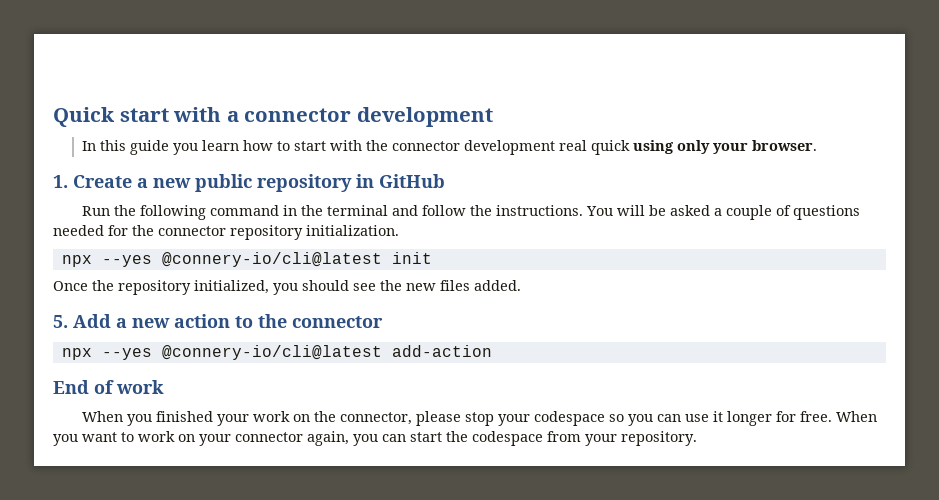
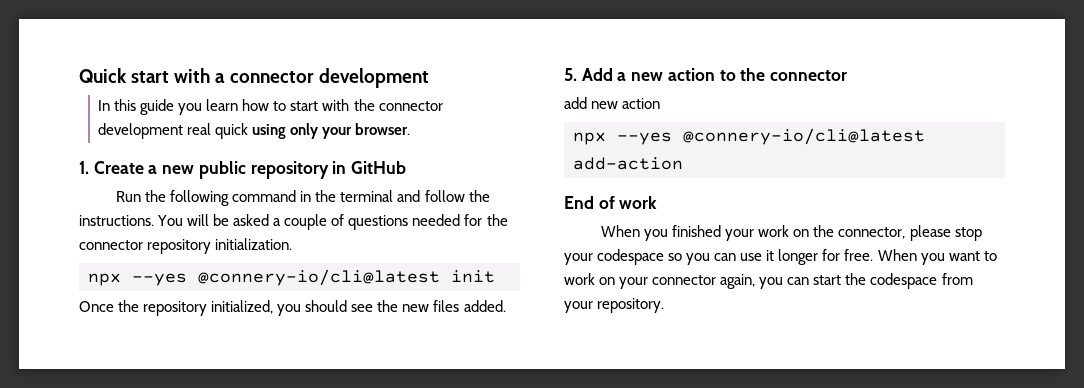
+ add new action

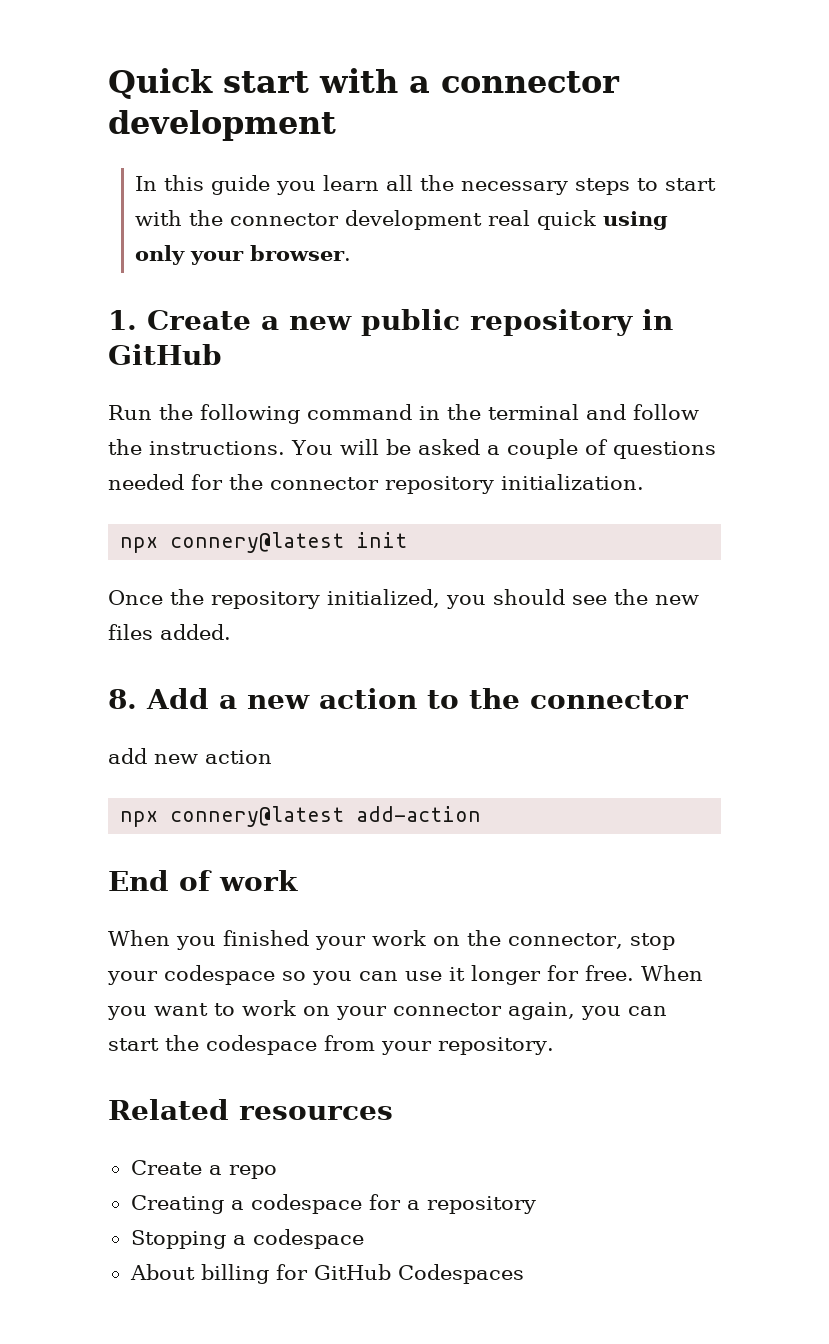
- In this guide you learn how to start with the connector development real quick using only your browser.
+ In this guide you learn all the necessary steps to start with the connector development real quick using only your browser.
- npx --yes @connery-io/cli@latest init
+ npx connery@latest init
- 5. Add a new action to the connector
+ 8. Add a new action to the connector
- npx --yes @connery-io/cli@latest add-action
+ npx connery@latest add-action
- When you finished your work on the connector, please stop your codespace so you can use it longer for free.
+ When you finished your work on the connector, stop your codespace so you can use it longer for free.
+ Related resources
+ Create a repo
+ Creating a codespace for a repository
+ Stopping a codespace
+ About billing for GitHub Codespaces

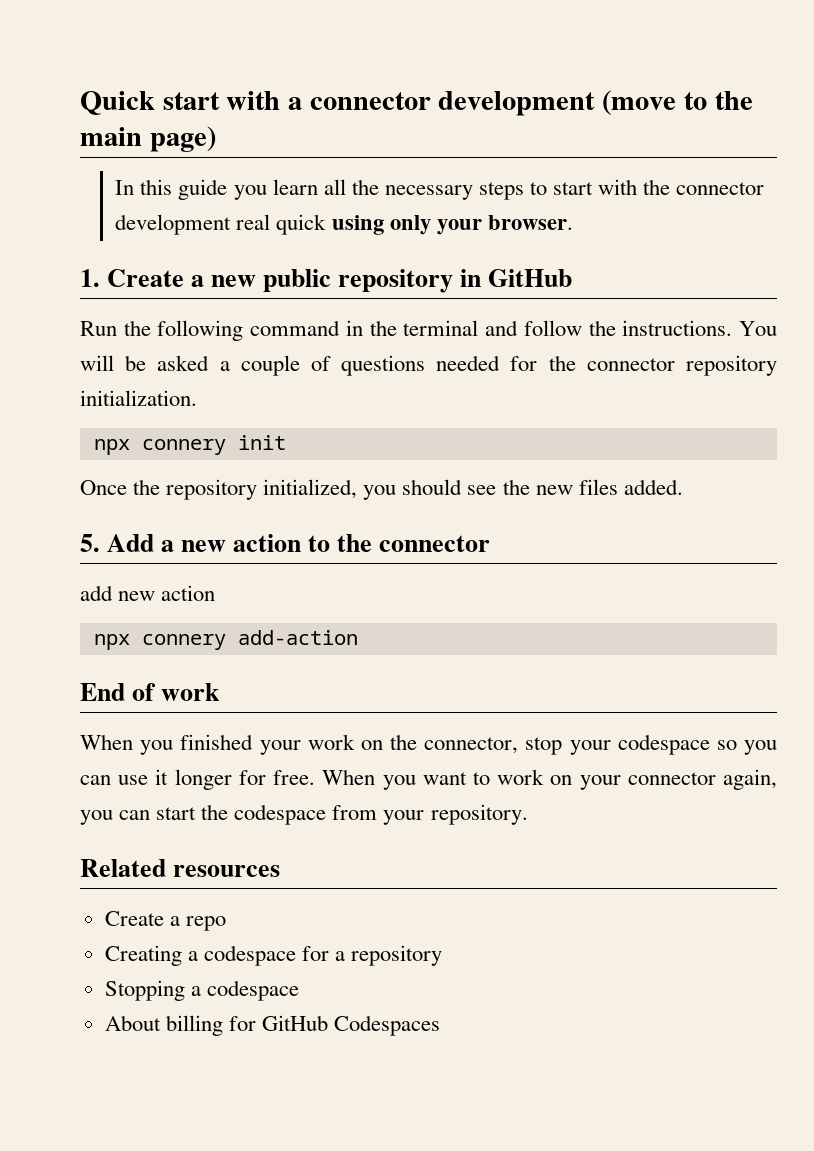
- Quick start with a connector development
+ Quick start with a connector development (move to the main page)
- npx connery@latest init
+ npx connery init
- 8. Add a new action to the connector
+ 5. Add a new action to the connector
- npx connery@latest add-action
+ npx connery add-action

